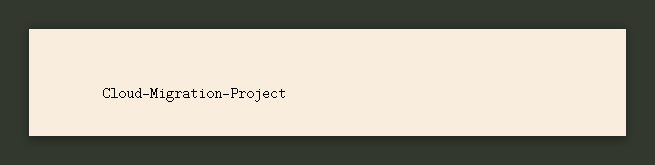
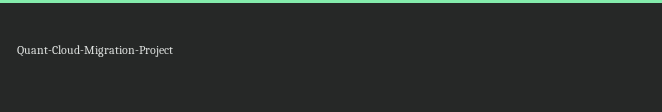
- Cloud-Migration-Project
+ Quant-Cloud-Migration-Project

